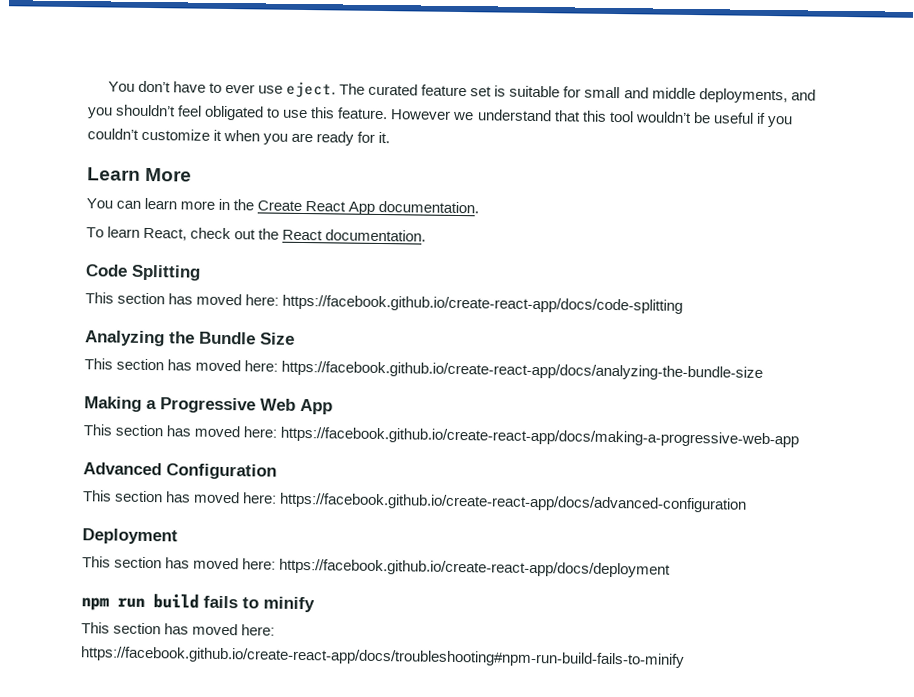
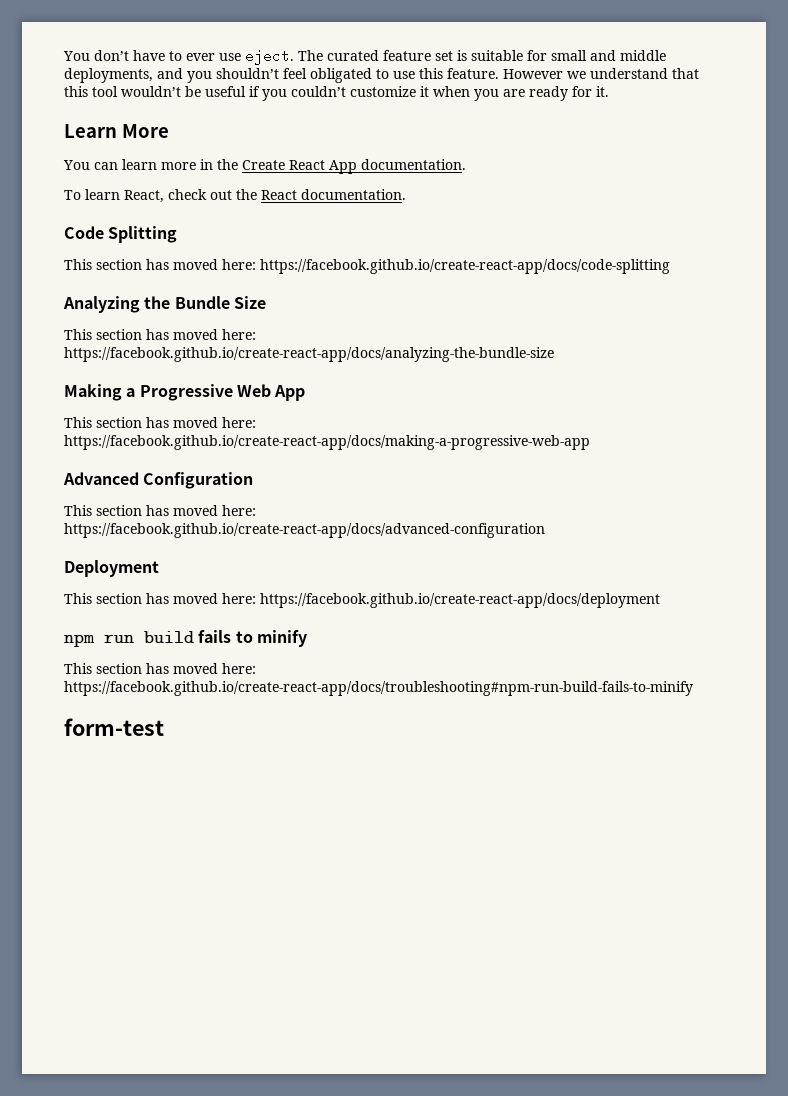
+ form-test

